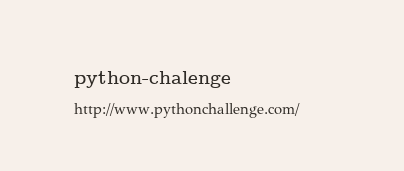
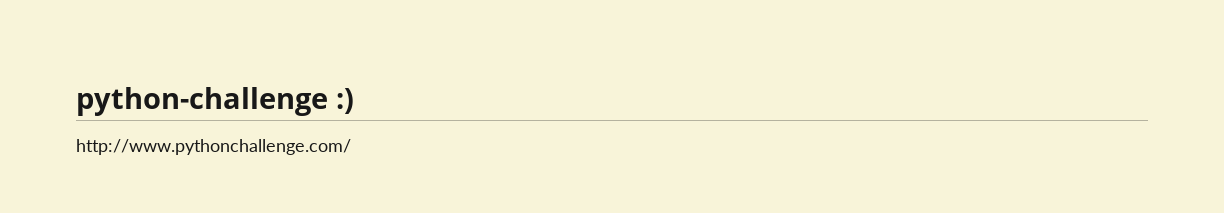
- python-chalenge
+ python-challenge :)

